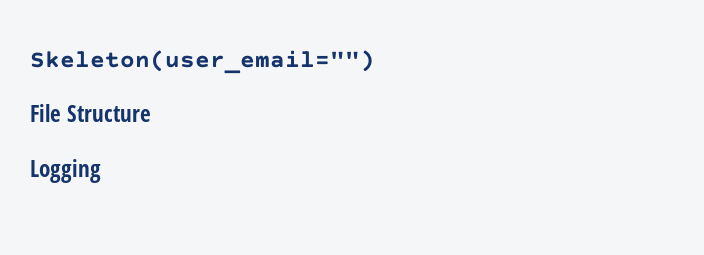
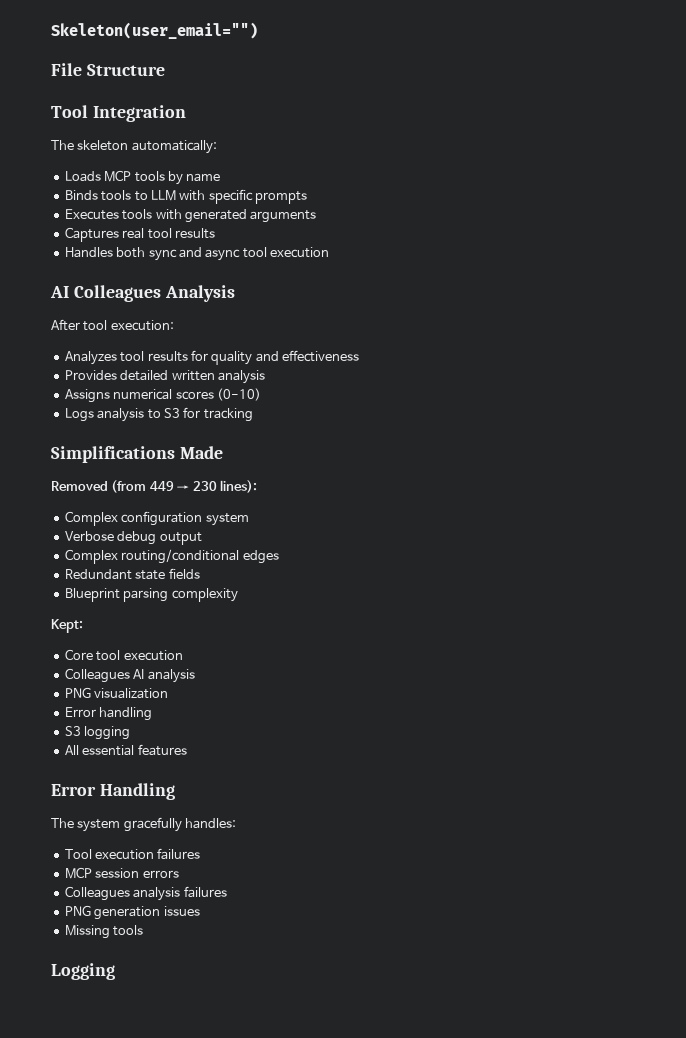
+ Tool Integration
+ The skeleton automatically:
+ Loads MCP tools by name
+ Binds tools to LLM with specific prompts
+ Executes tools with generated arguments
+ Captures real tool results
+ Handles both sync and async tool execution
+ AI Colleagues Analysis
+ After tool execution:
+ Analyzes tool results for quality and effectiveness
+ Provides detailed written analysis
+ Assigns numerical scores (0-10)
+ Logs analysis to S3 for tracking
+ Simplifications Made
+ Removed (from 449 → 230 lines):
+ Complex configuration system
+ Verbose debug output
+ Complex routing/conditional edges
+ Redundant state fields
+ Blueprint parsing complexity
+ Kept:
+ Core tool execution
+ Colleagues AI analysis
+ PNG visualization
+ Error handling
+ S3 logging
+ All essential features
+ Error Handling
+ The system gracefully handles:
+ Tool execution failures
+ MCP session errors
+ Colleagues analysis failures
+ PNG generation issues
+ Missing tools

